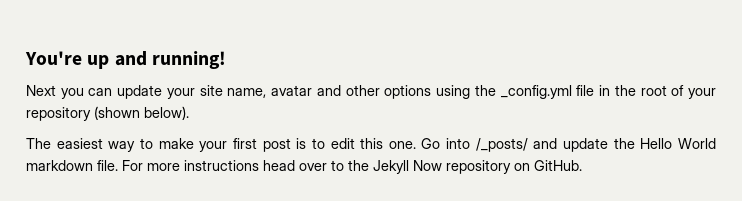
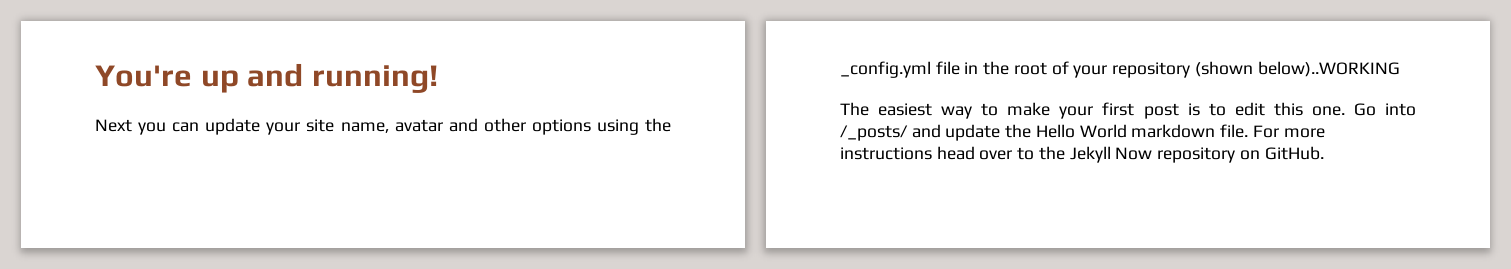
- Next you can update your site name, avatar and other options using the _config.yml file in the root of your repository (shown below).
+ Next you can update your site name, avatar and other options using the _config.yml file in the root of your repository (shown below)..WORKING

